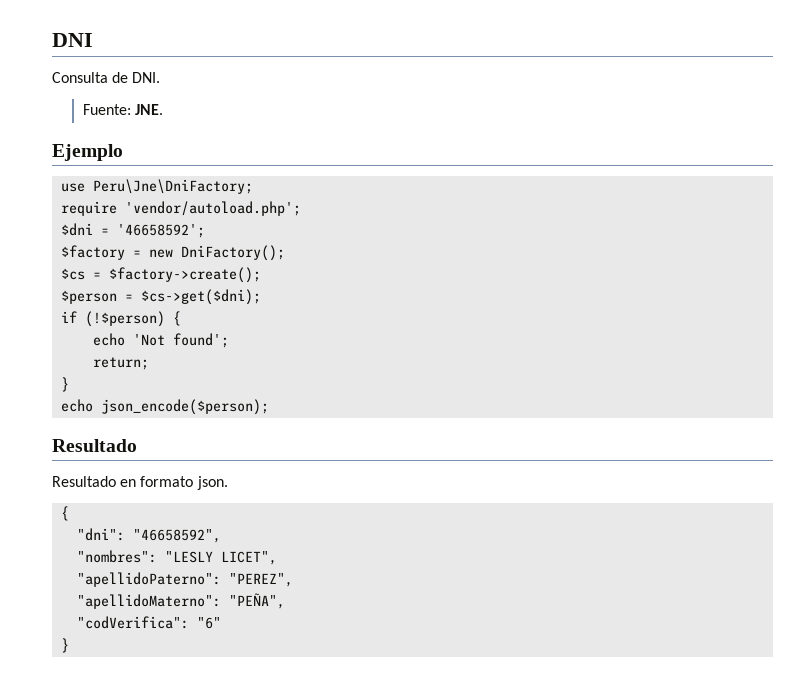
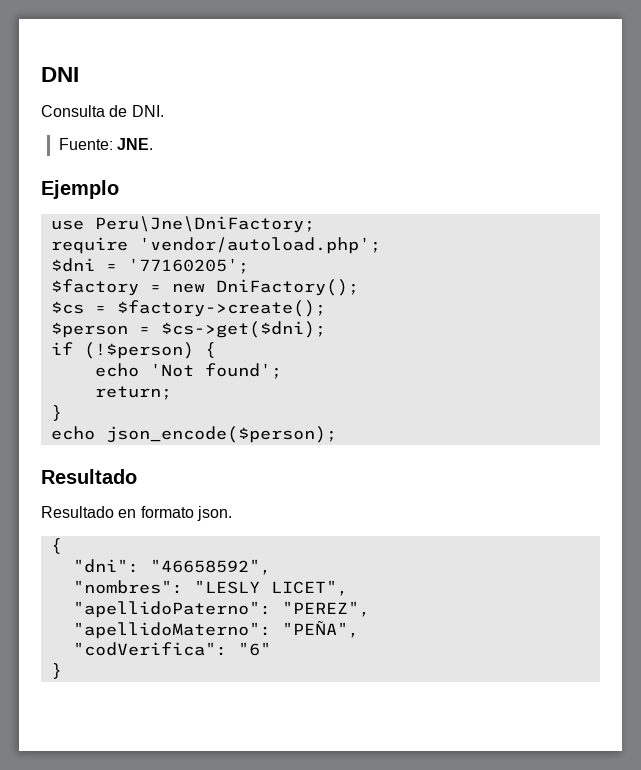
- $dni = '46658592';
+ $dni = '77160205';

